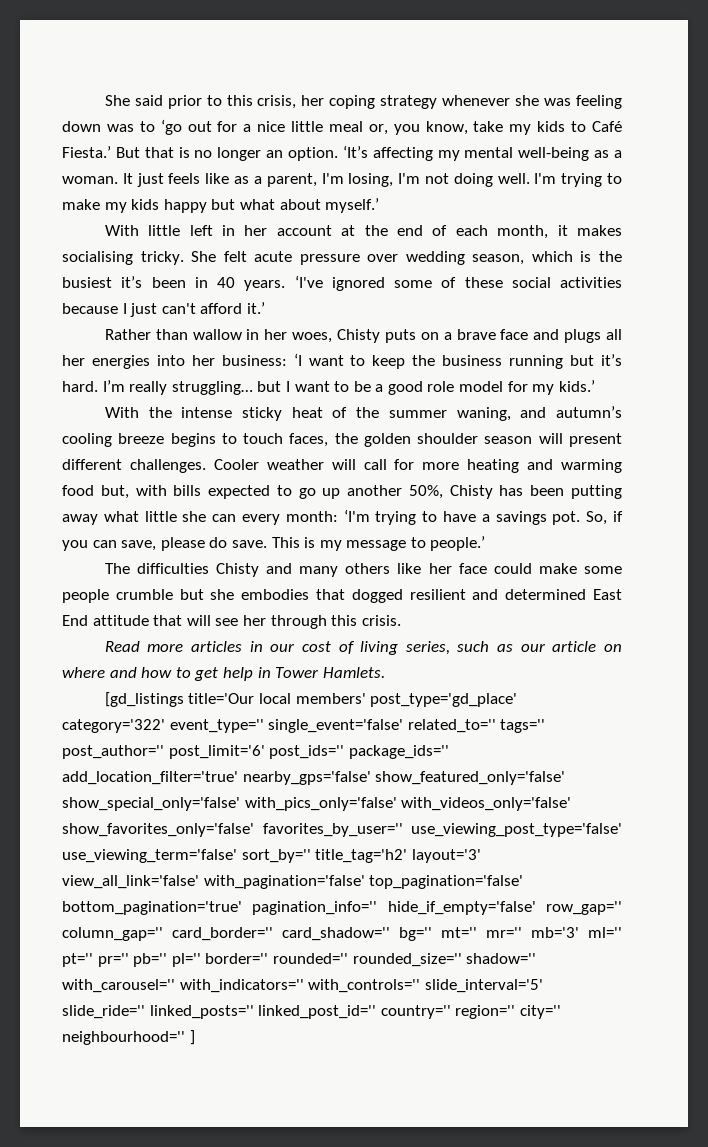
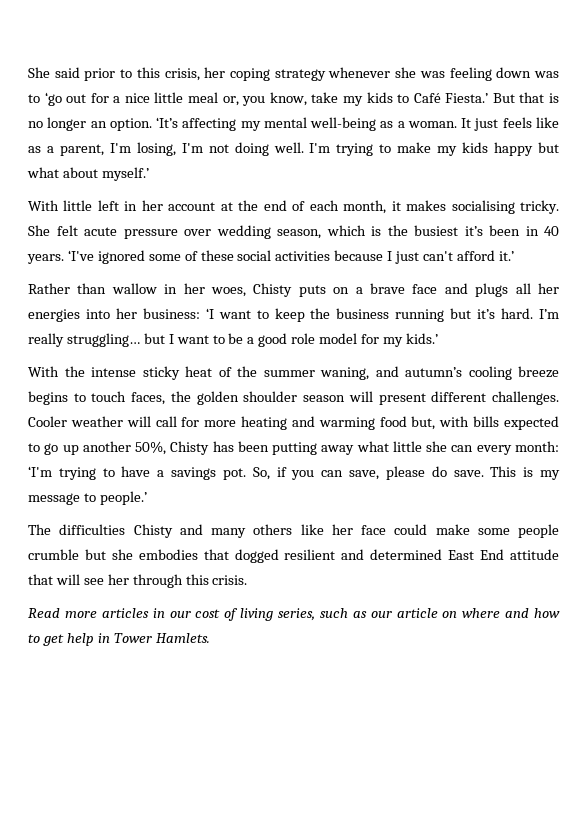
- [gd_listings title='Our local members' post_type='gd_place' category='322' event_type='' single_event='false' related_to='' tags='' post_author='' post_limit='6' post_ids='' package_ids='' add_location_filter='true' nearby_gps='false' show_featured_only='false' show_special_only='false' with_pics_only='false' with_videos_only='false' show_favorites_only='false' favorites_by_user='' use_viewing_post_type='false' use_viewing_term='false' sort_by='' title_tag='h2' layout='3' view_all_link='false' with_pagination='false' top_pagination='false' bottom_pagination='true' pagination_info='' hide_if_empty='false' row_gap='' column_gap='' card_border='' card_shadow='' bg='' mt='' mr='' mb='3' ml='' pt='' pr='' pb='' pl='' border='' rounded='' rounded_size='' shadow='' with_carousel='' with_indicators='' with_controls='' slide_interval='5' slide_ride='' linked_posts='' linked_post_id='' country='' region='' city='' neighbourhood='' ]

